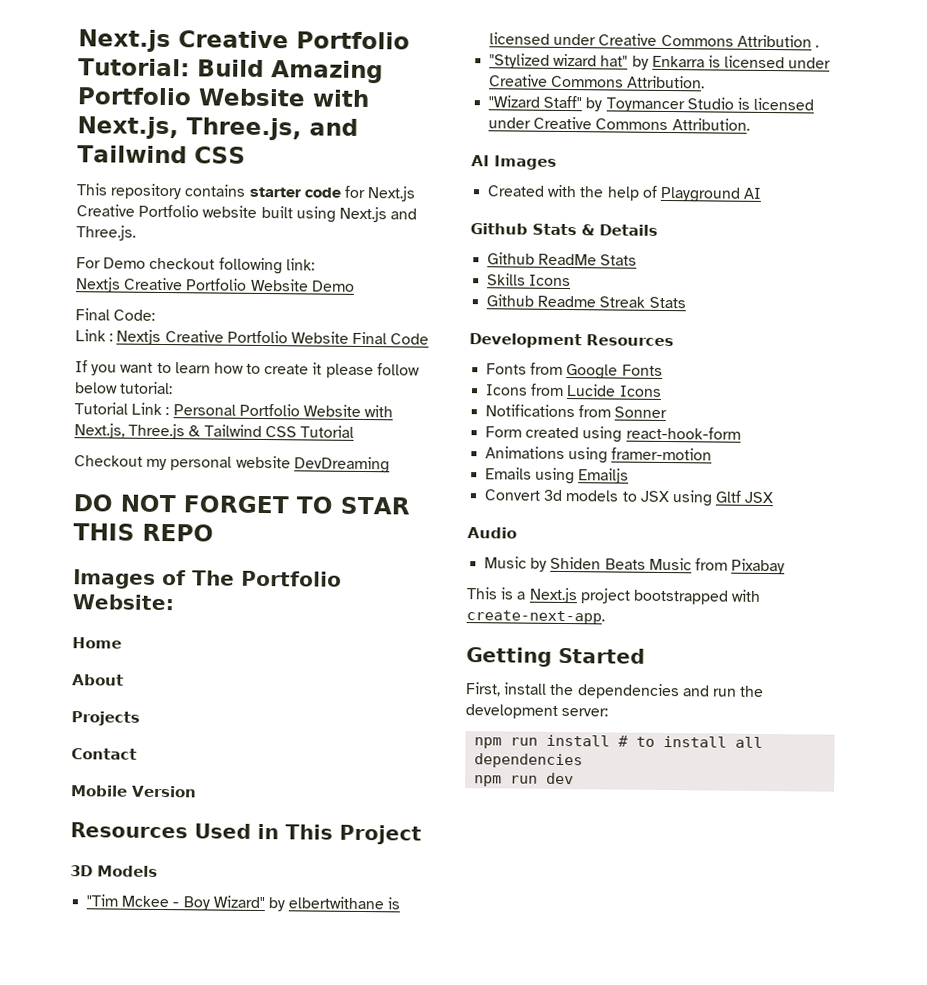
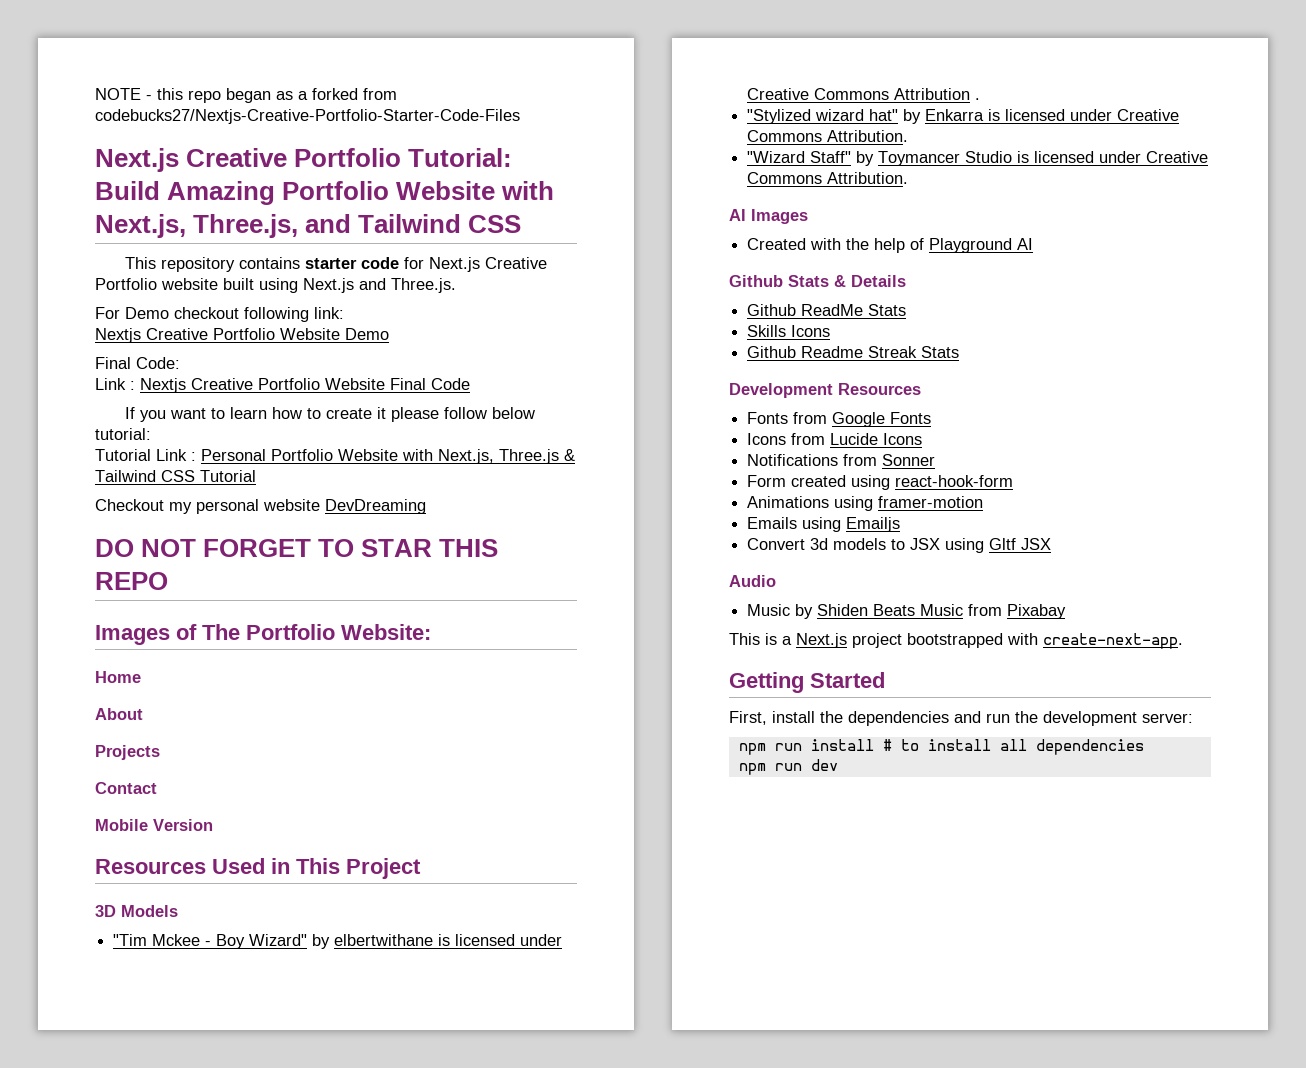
+ NOTE - this repo began as a forked from codebucks27/Nextjs-Creative-Portfolio-Starter-Code-Files

